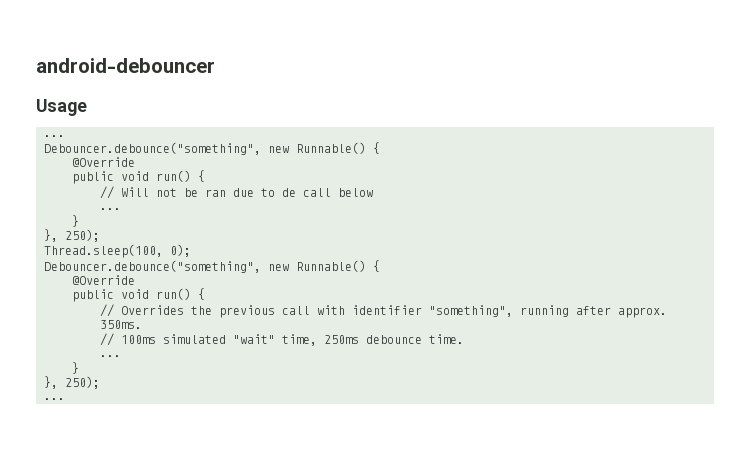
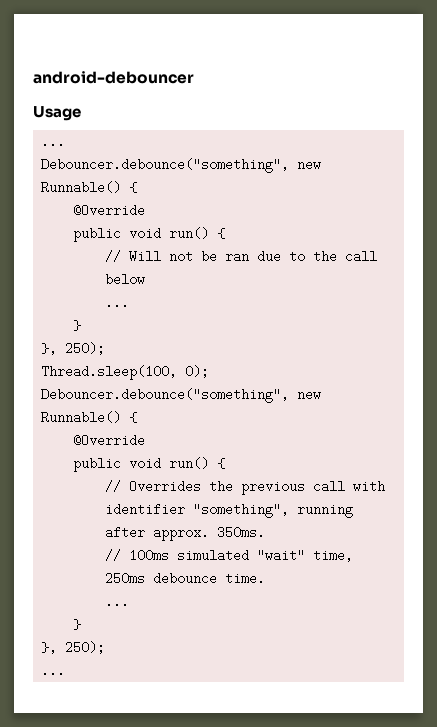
- // Will not be ran due to de call below
+ // Will not be ran due to the call below

